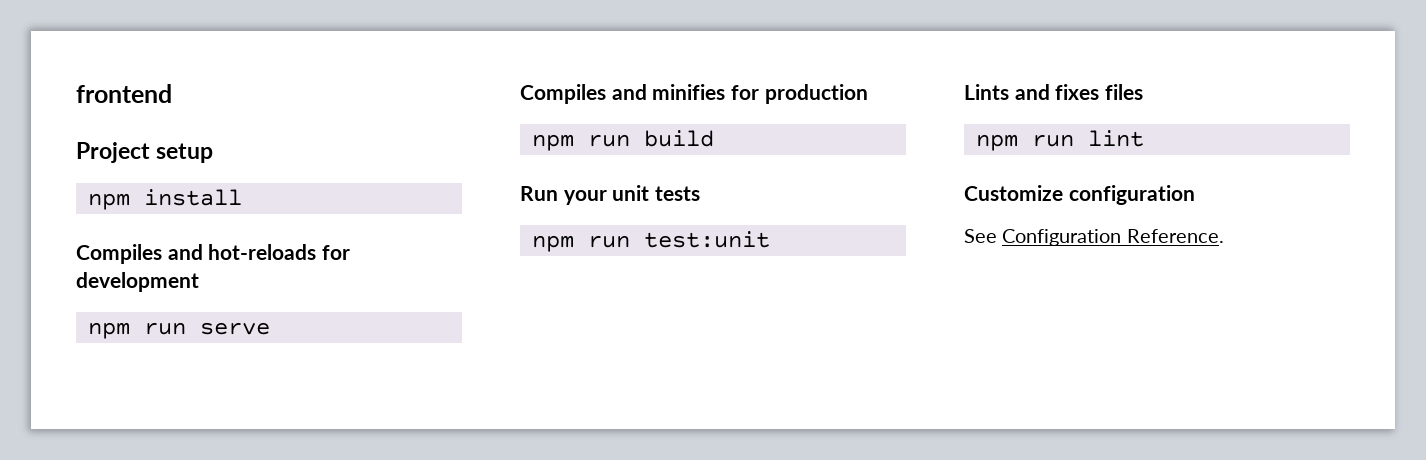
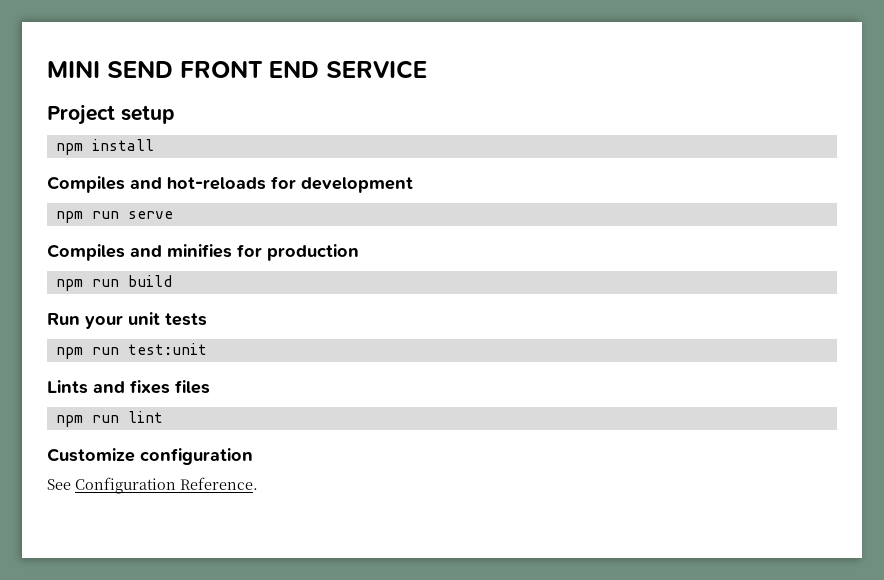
- frontend
+ MINI SEND FRONT END SERVICE

